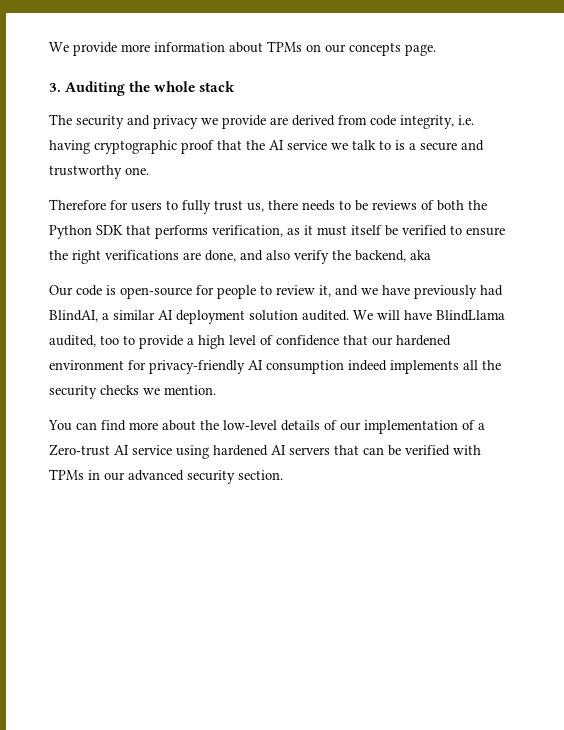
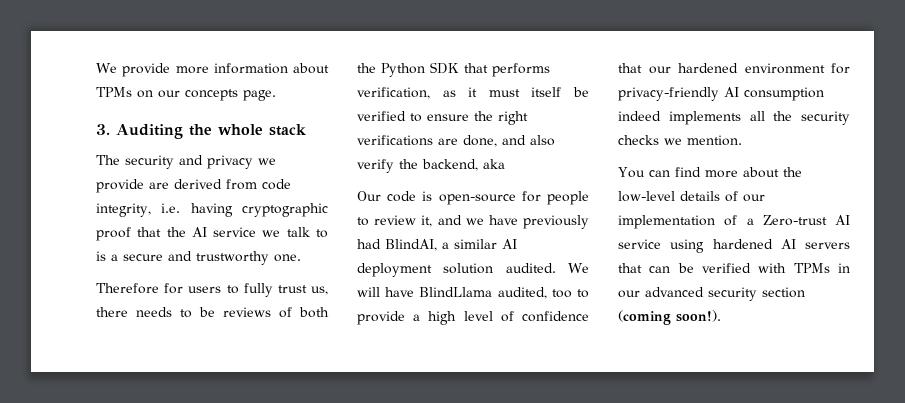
- You can find more about the low-level details of our implementation of a Zero-trust AI service using hardened AI servers that can be verified with TPMs in our advanced security section.
+ You can find more about the low-level details of our implementation of a Zero-trust AI service using hardened AI servers that can be verified with TPMs in our advanced security section (coming soon!).

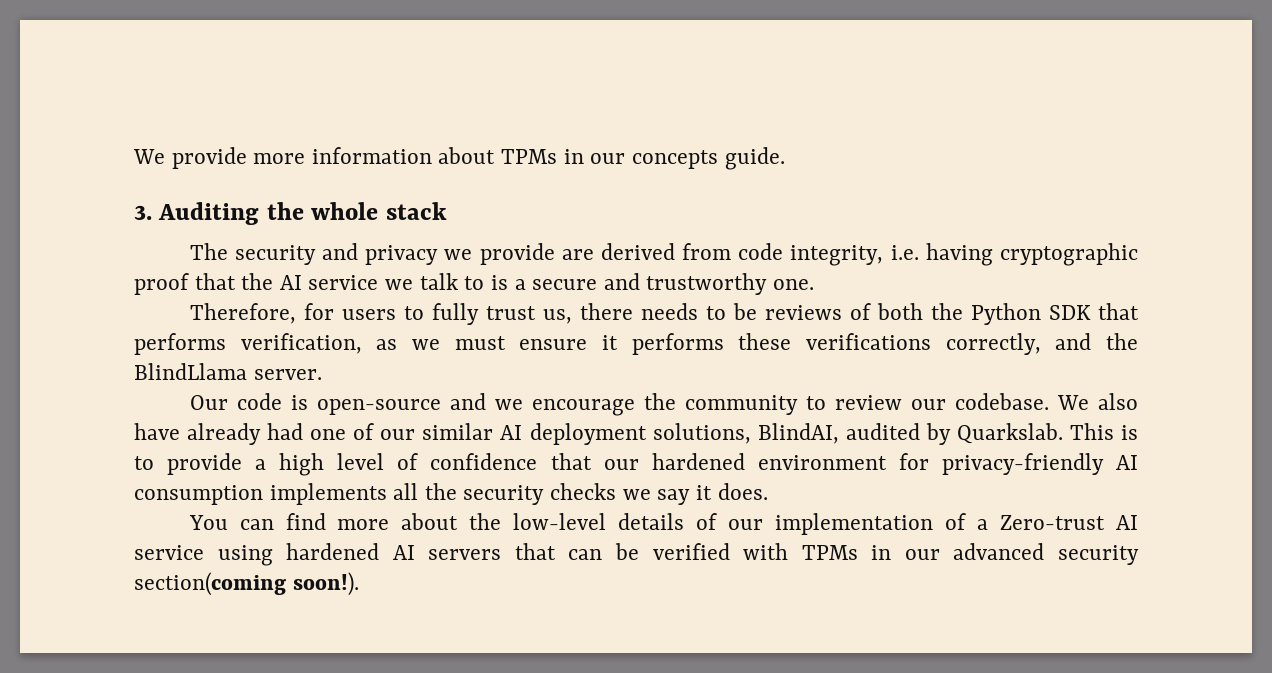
- We provide more information about TPMs on our concepts page.
+ We provide more information about TPMs in our concepts guide.
- Therefore for users to fully trust us, there needs to be reviews of both the Python SDK that performs verification, as it must itself be verified to ensure the right verifications are done, and also verify the backend, aka
- Our code is open-source for people to review it, and we have previously had BlindAI, a similar AI deployment solution audited. We will have BlindLlama audited, too to provide a high level of confidence that our hardened environment for privacy-friendly AI consumption indeed implements all the security checks we mention.
+ Therefore, for users to fully trust us, there needs to be reviews of both the Python SDK that performs verification, as we must ensure it performs these verifications correctly, and the BlindLlama server.
+ Our code is open-source and we encourage the community to review our codebase. We also have already had one of our similar AI deployment solutions, BlindAI, audited by Quarkslab. This is to provide a high level of confidence that our hardened environment for privacy-friendly AI consumption implements all the security checks we say it does.
- You can find more about the low-level details of our implementation of a Zero-trust AI service using hardened AI servers that can be verified with TPMs in our advanced security section (coming soon!).
+ You can find more about the low-level details of our implementation of a Zero-trust AI service using hardened AI servers that can be verified with TPMs in our advanced security section(coming soon!).

